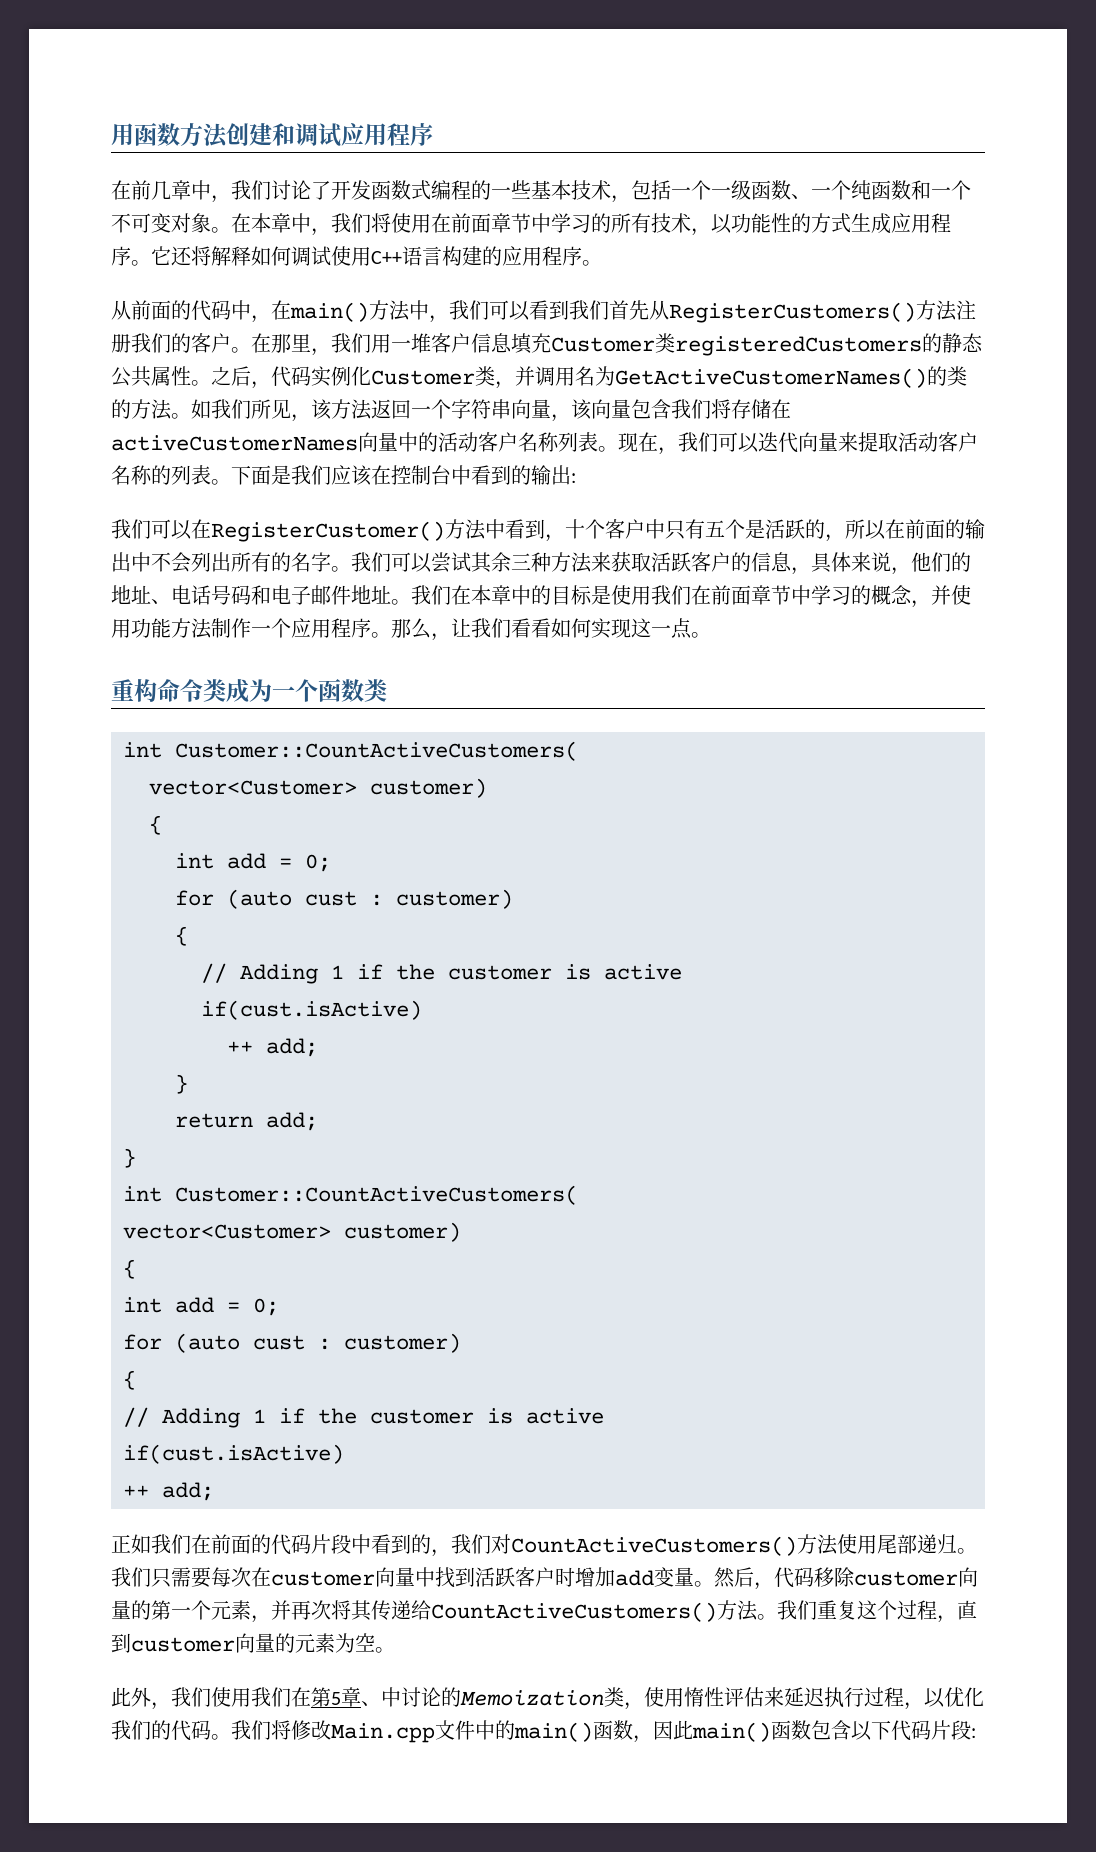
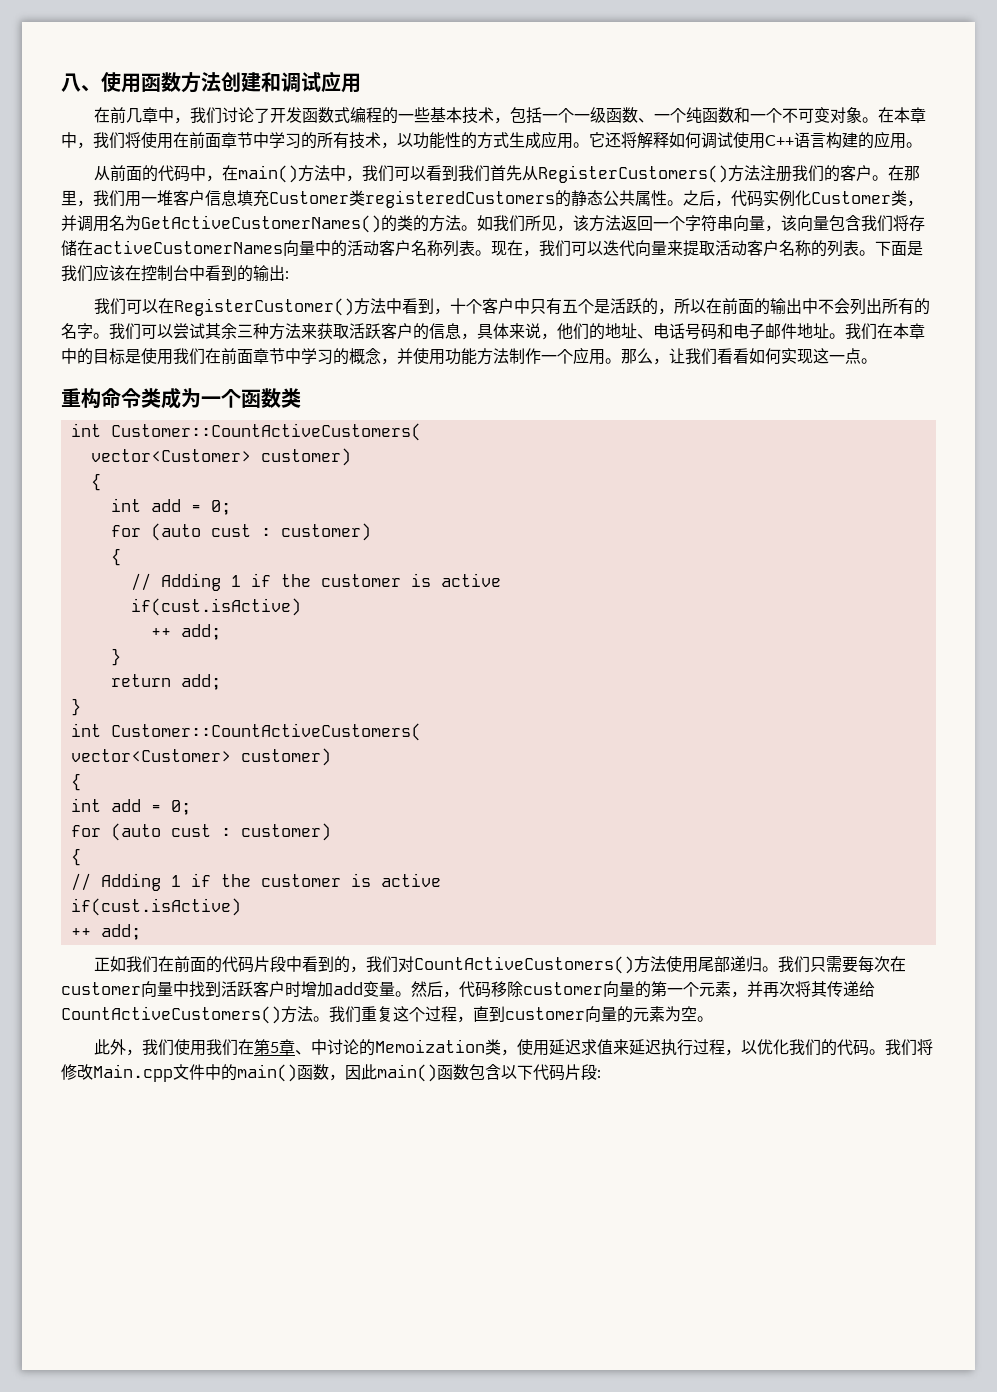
- 用函数方法创建和调试应用程序
+ 八、使用函数方法创建和调试应用
- 在本章中，我们将使用在前面章节中学习的所有技术，以功能性的方式生成应用程序。
+ 在本章中，我们将使用在前面章节中学习的所有技术，以功能性的方式生成应用。
- 它还将解释如何调试使用C++语言构建的应用程序。
+ 它还将解释如何调试使用C++语言构建的应用。
- 我们在本章中的目标是使用我们在前面章节中学习的概念，并使用功能方法制作一个应用程序。
+ 我们在本章中的目标是使用我们在前面章节中学习的概念，并使用功能方法制作一个应用。
- 此外，我们使用我们在第5章、中讨论的Memoization类，使用惰性评估来延迟执行过程，以优化我们的代码。
+ 此外，我们使用我们在第5章、中讨论的Memoization类，使用延迟求值来延迟执行过程，以优化我们的代码。

